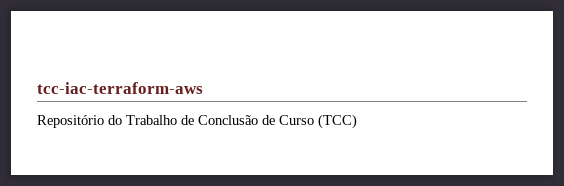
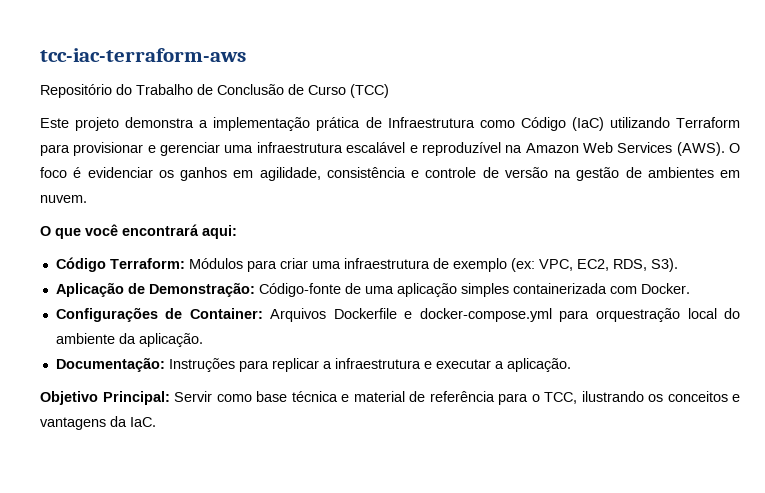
+ Este projeto demonstra a implementação prática de Infraestrutura como Código (IaC) utilizando Terraform para provisionar e gerenciar uma infraestrutura escalável e reproduzível na Amazon Web Services (AWS). O foco é evidenciar os ganhos em agilidade, consistência e controle de versão na gestão de ambientes em nuvem.
+ O que você encontrará aqui:
+ Código Terraform: Módulos para criar uma infraestrutura de exemplo (ex: VPC, EC2, RDS, S3).
+ Aplicação de Demonstração: Código-fonte de uma aplicação simples containerizada com Docker.
+ Configurações de Container: Arquivos Dockerfile e docker-compose.yml para orquestração local do ambiente da aplicação.
+ Documentação: Instruções para replicar a infraestrutura e executar a aplicação.
+ Objetivo Principal: Servir como base técnica e material de referência para o TCC, ilustrando os conceitos e vantagens da IaC.

